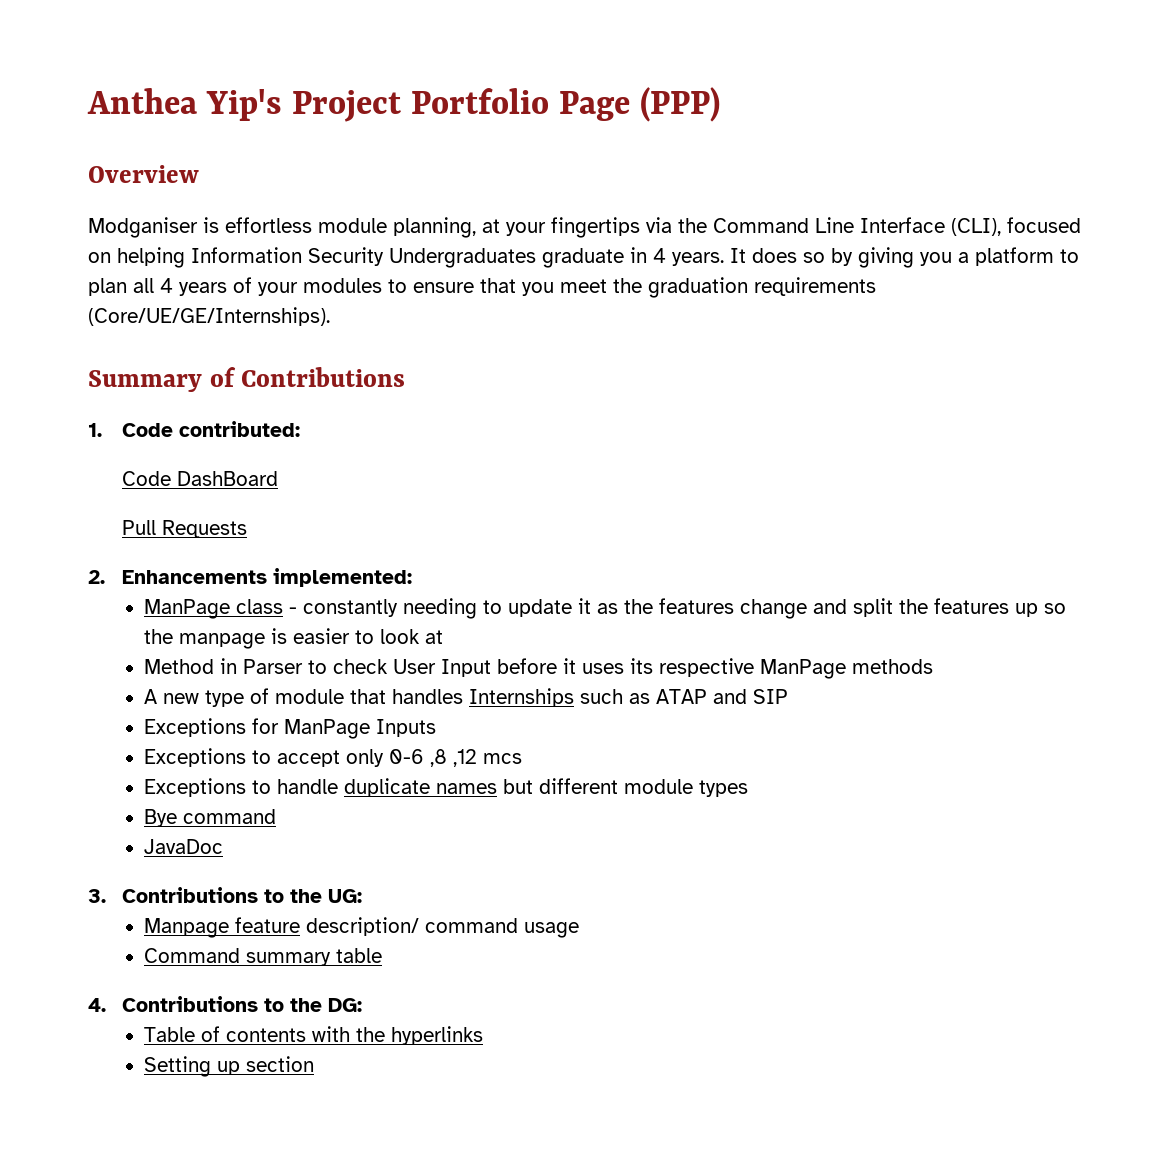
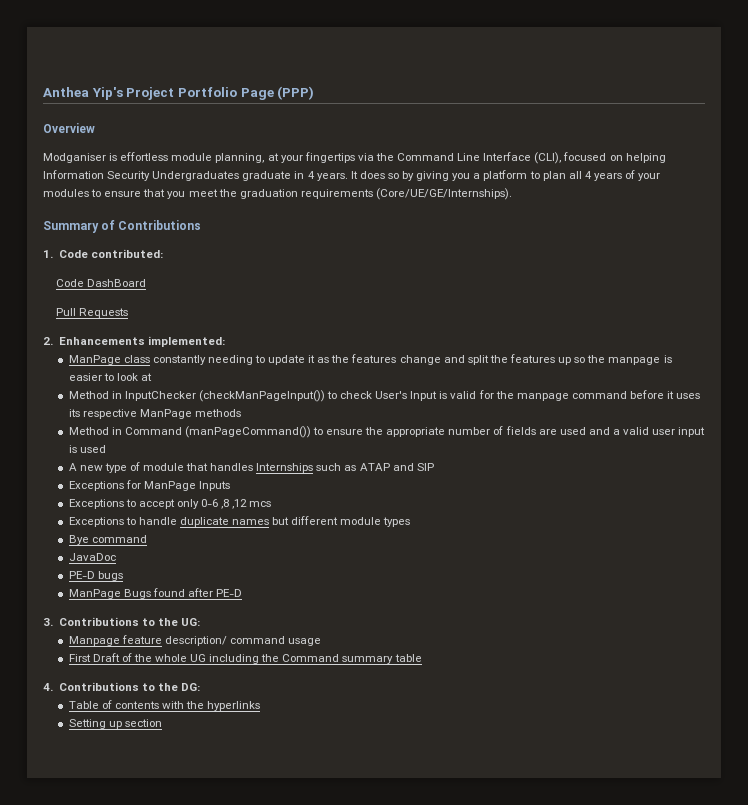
- ManPage class - constantly needing to update it as the features change and split the features up so the manpage is easier to look at
+ ManPage class constantly needing to update it as the features change and split the features up so the manpage is easier to look at
- Method in Parser to check User Input before it uses its respective ManPage methods
+ Method in InputChecker (checkManPageInput()) to check User's Input is valid for the manpage command before it uses its respective ManPage methods
+ Method in Command (manPageCommand()) to ensure the appropriate number of fields are used and a valid user input is used
+ PE-D bugs
+ ManPage Bugs found after PE-D
- Command summary table
+ First Draft of the whole UG including the Command summary table

